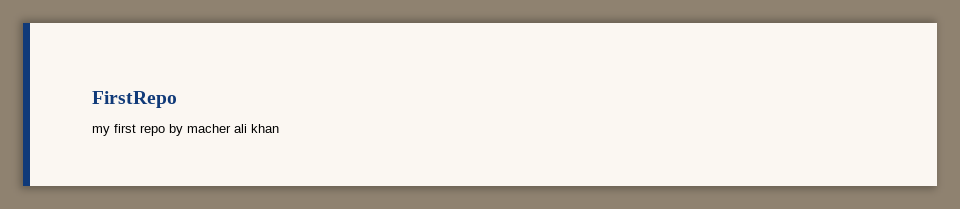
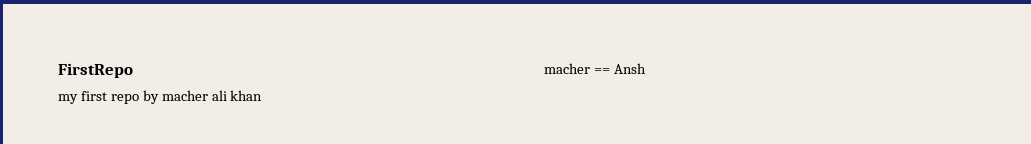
+ macher == Ansh

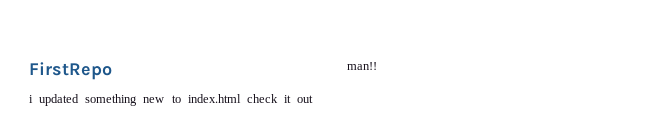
- my first repo by macher ali khan
- macher == Ansh
+ i updated something new to index.html check it out man!!

